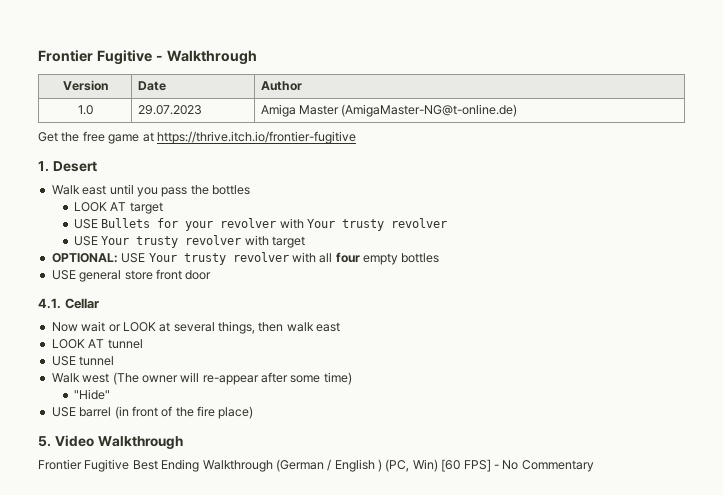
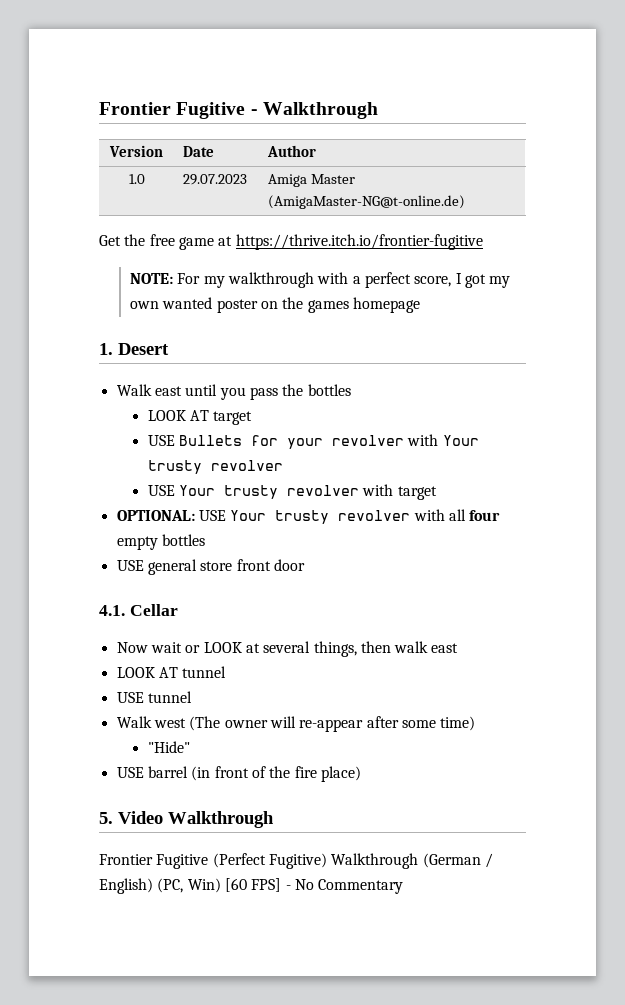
+ NOTE: For my walkthrough with a perfect score, I got my own wanted poster on the games homepage
- Frontier Fugitive Best Ending Walkthrough (German / English ) (PC, Win) [60 FPS] - No Commentary
+ Frontier Fugitive (Perfect Fugitive) Walkthrough (German / English) (PC, Win) [60 FPS] - No Commentary

